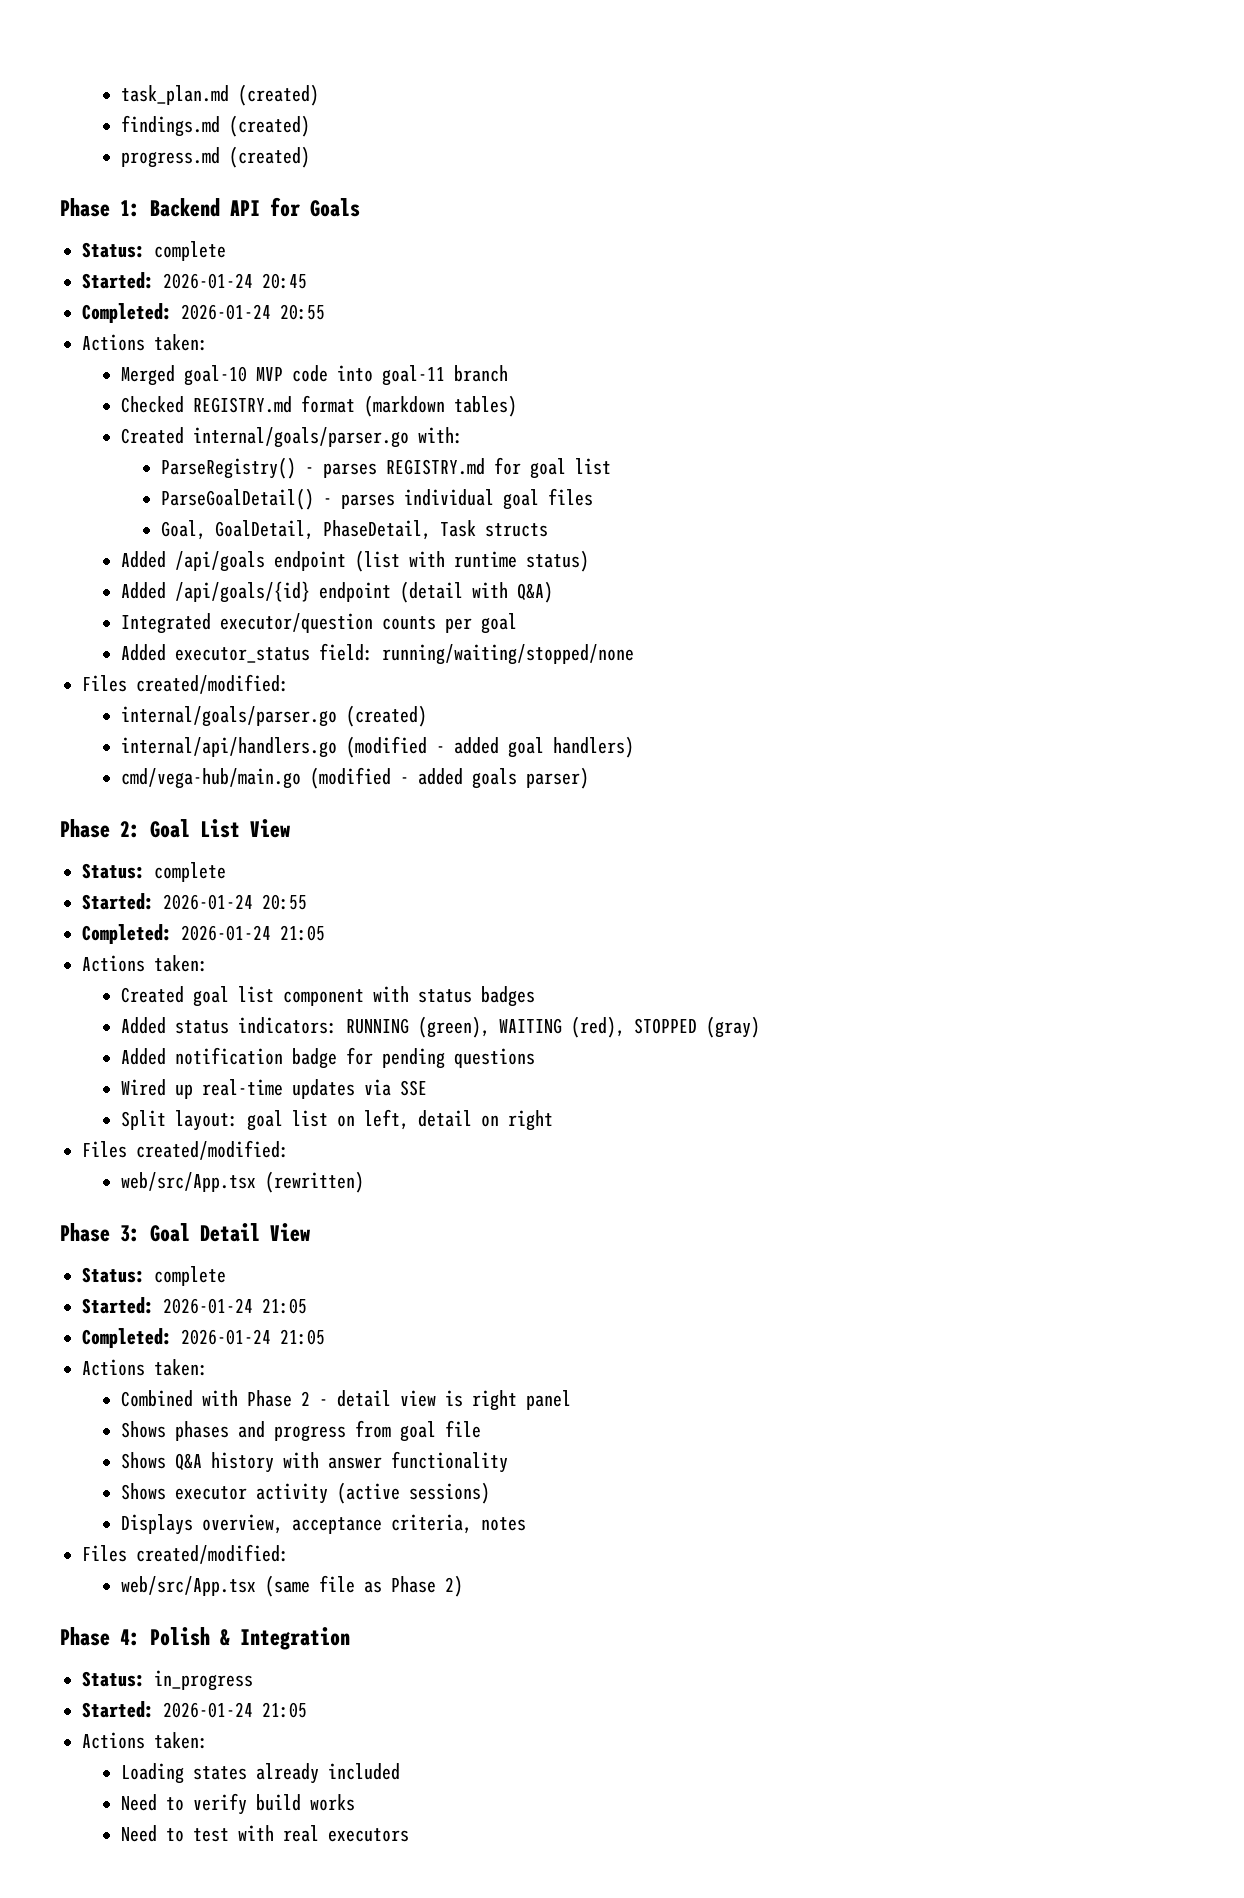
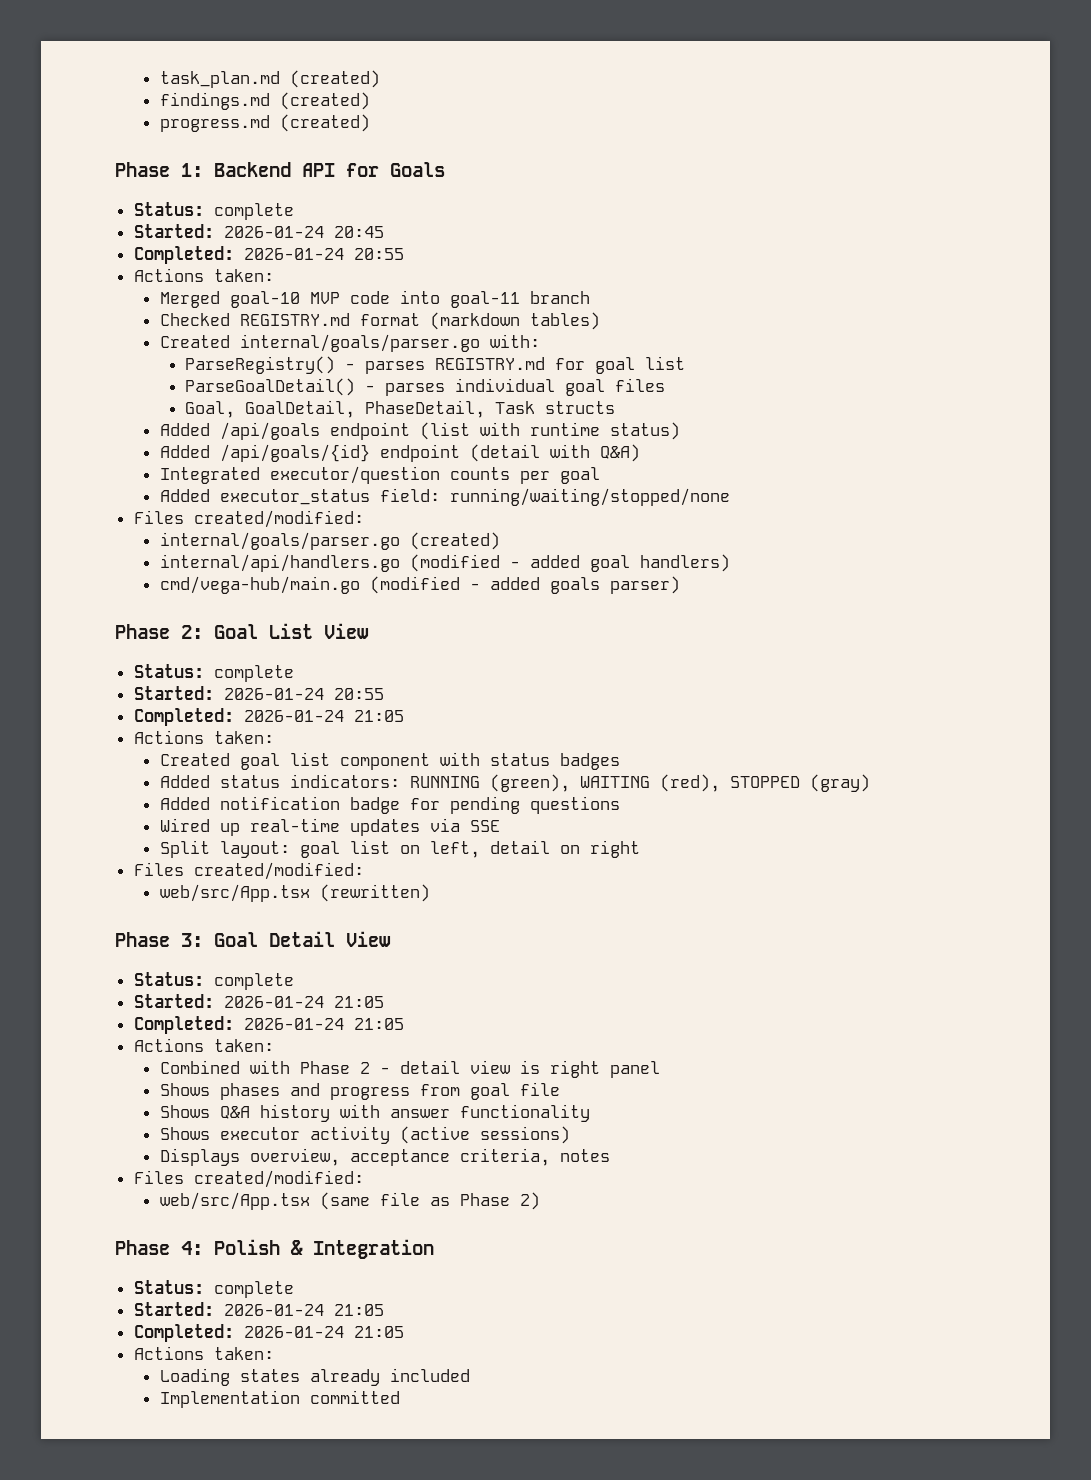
  Phase 4: Polish & Integration
- Status: in_progress
+ Status: complete
  Started: 2026-01-24 21:05
+ Completed: 2026-01-24 21:05
- Need to verify build works
- Need to test with real executors
+ Implementation committed

